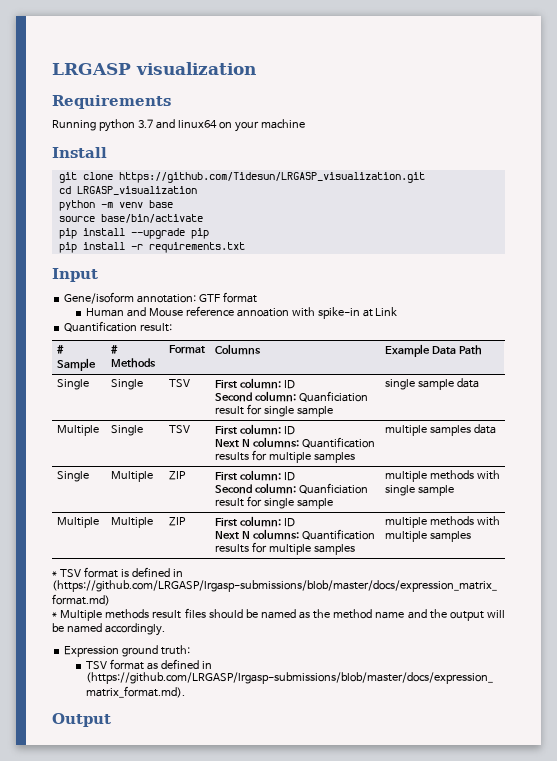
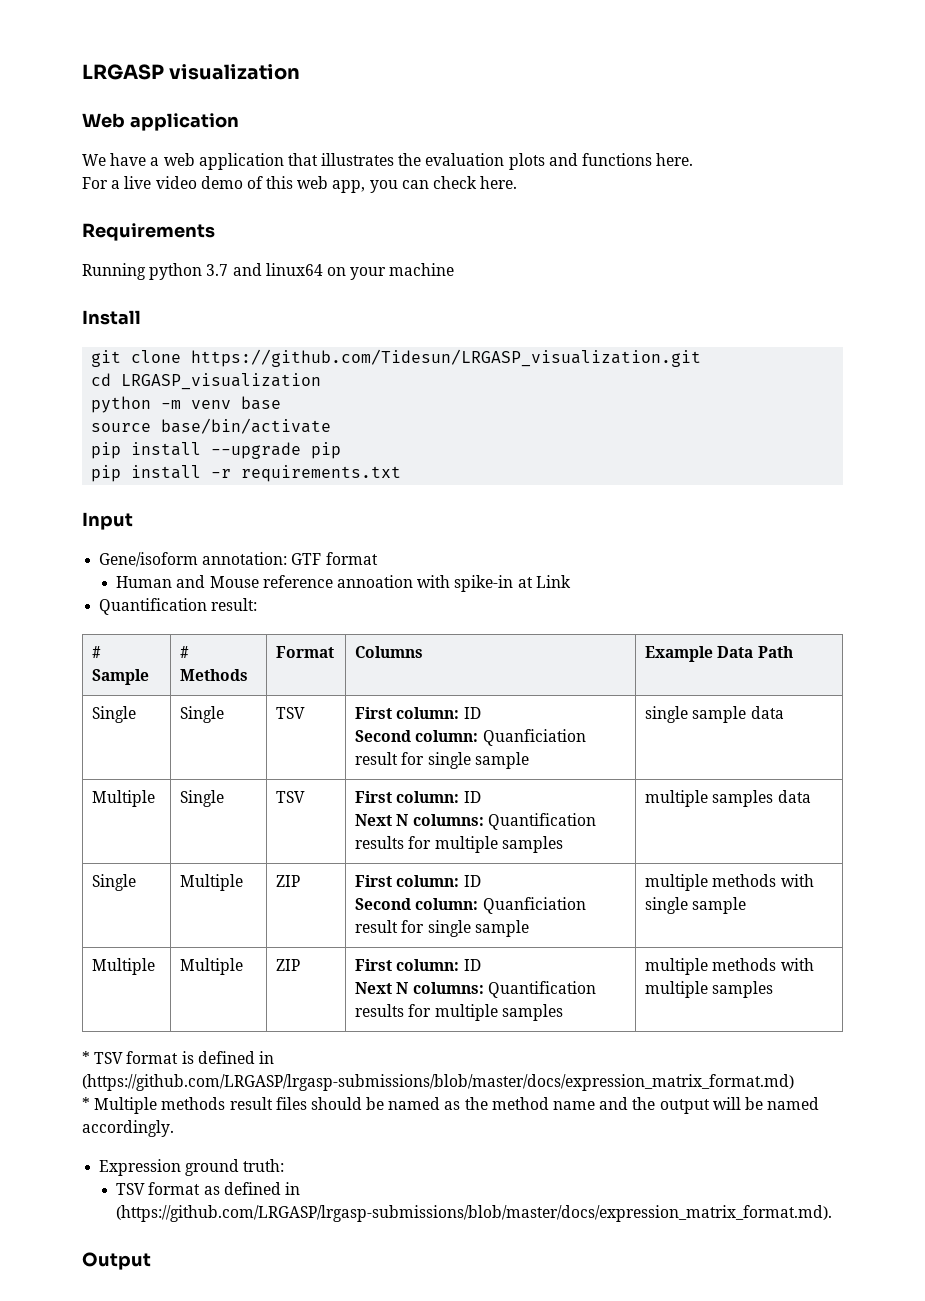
+ Web application
+ We have a web application that illustrates the evaluation plots and functions here.
+ For a live video demo of this web app, you can check here.

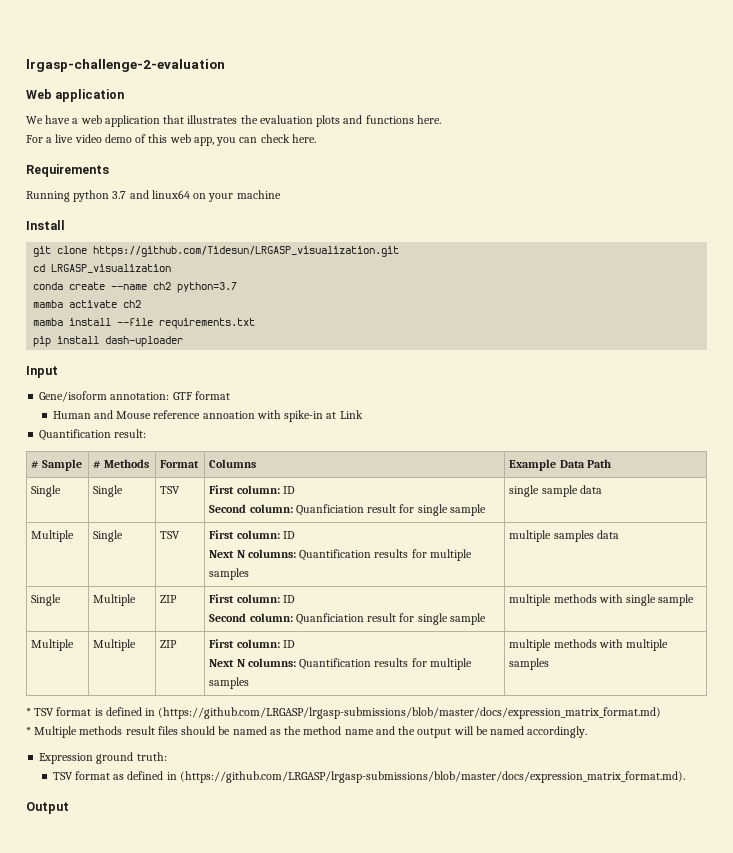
- LRGASP visualization
+ lrgasp-challenge-2-evaluation
- python -m venv base
- source base/bin/activate
- pip install --upgrade pip
- pip install -r requirements.txt
+ conda create --name ch2 python=3.7
+ mamba activate ch2
+ mamba install --file requirements.txt
+ pip install dash-uploader

